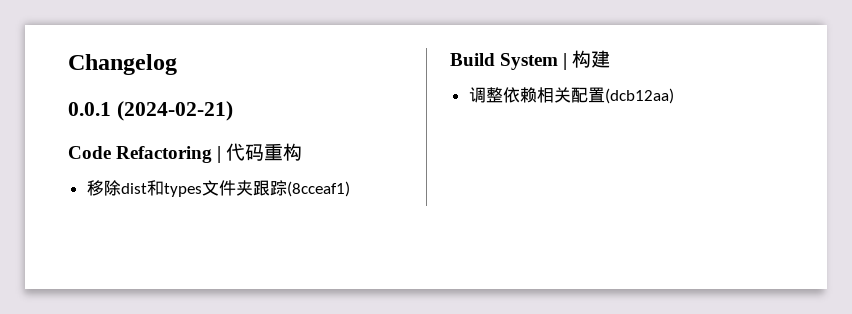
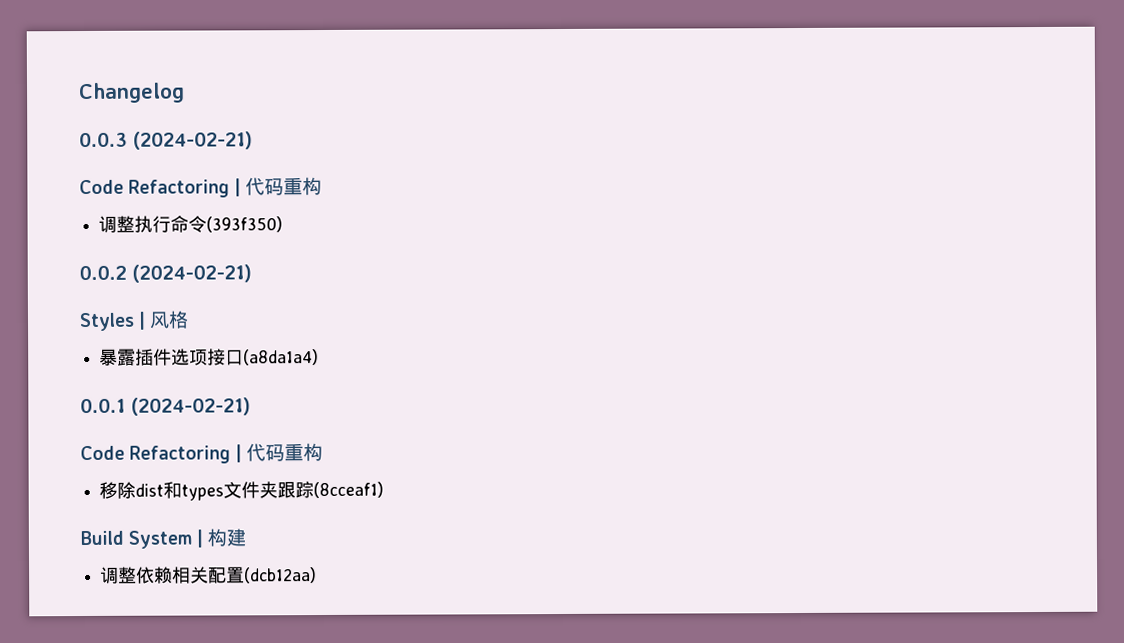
+ 0.0.3 (2024-02-21)
+ Code Refactoring | 代码重构
+ 调整执行命令(393f350)
+ 0.0.2 (2024-02-21)
+ Styles | 风格
+ 暴露插件选项接口(a8da1a4)

